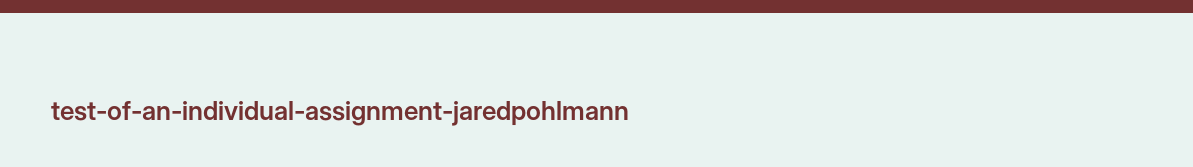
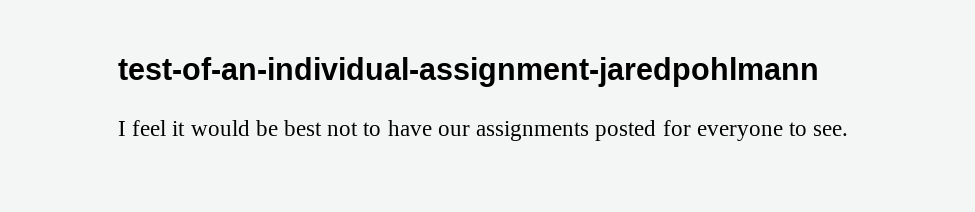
+ I feel it would be best not to have our assignments posted for everyone to see.

